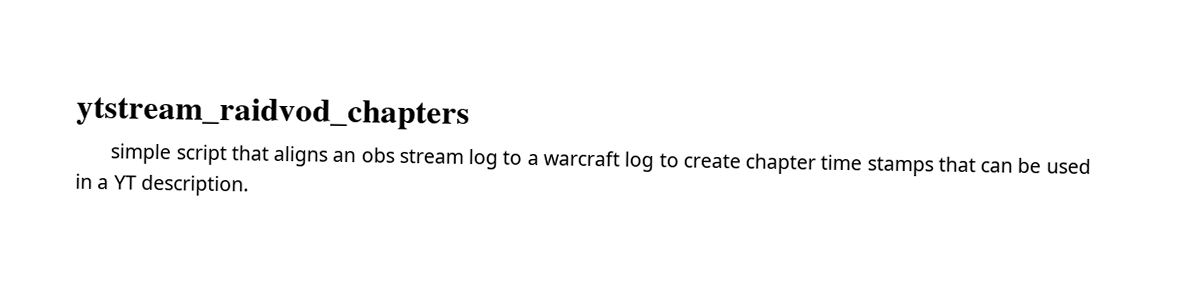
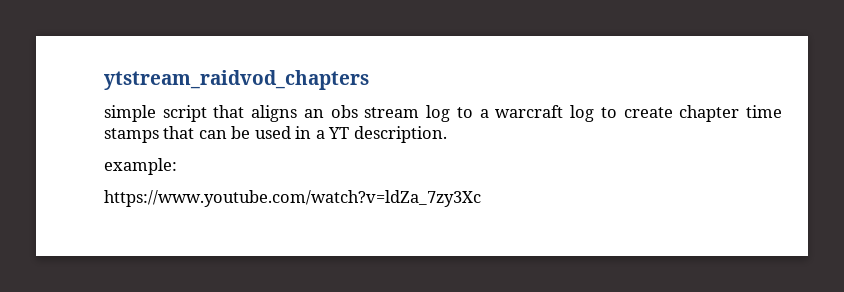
+ example:
+ https://www.youtube.com/watch?v=ldZa_7zy3Xc

